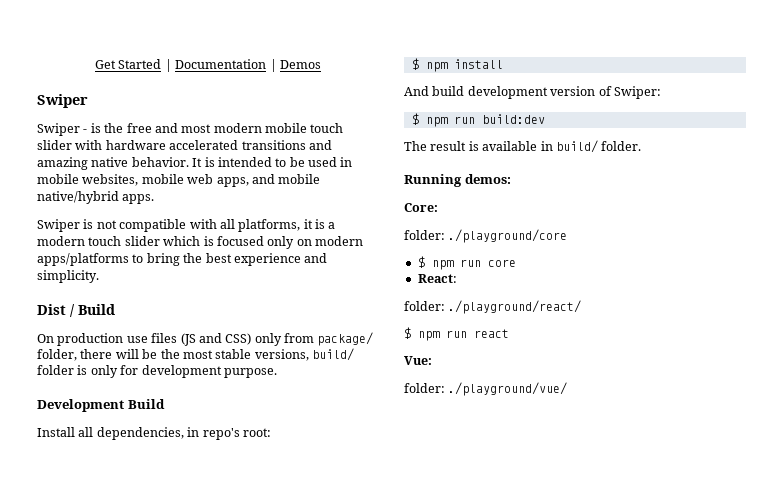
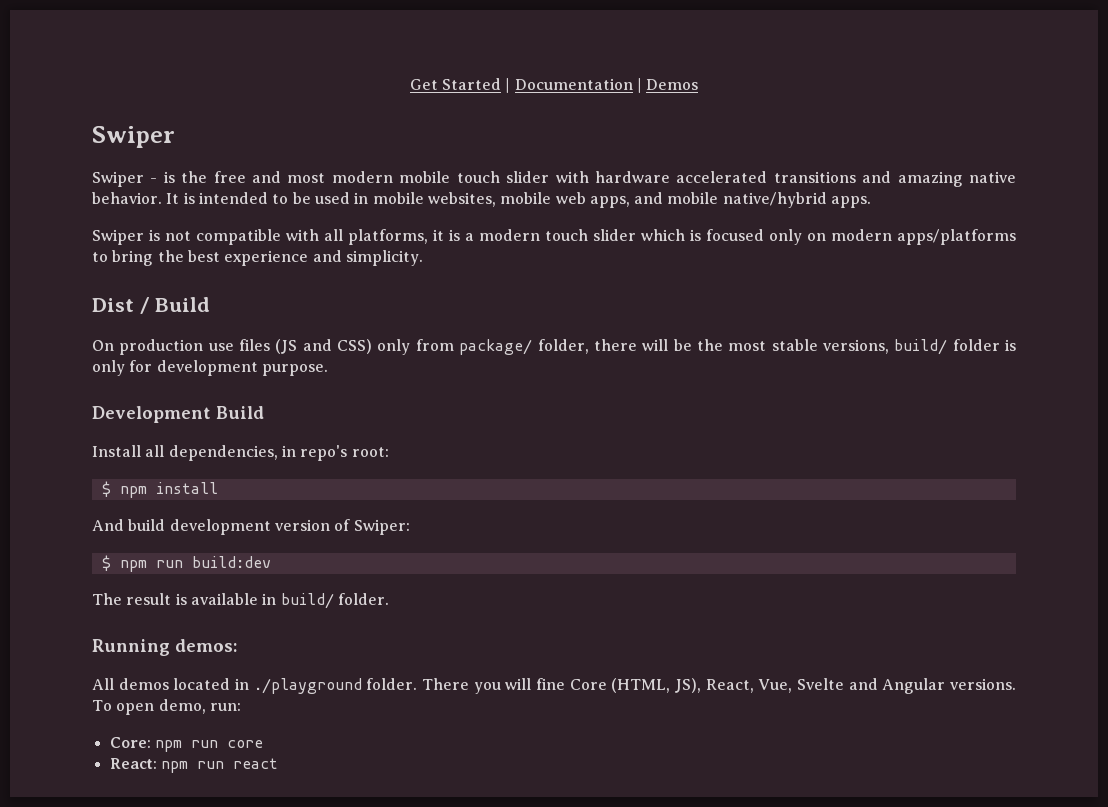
- Core:
- folder: ./playground/core
- $ npm run core
+ All demos located in ./playground folder. There you will fine Core (HTML, JS), React, Vue, Svelte and Angular versions. To open demo, run:
+ Core: npm run core
- React:
- folder: ./playground/react/
- $ npm run react
+ React: npm run react
- Vue:
- folder: ./playground/vue/

